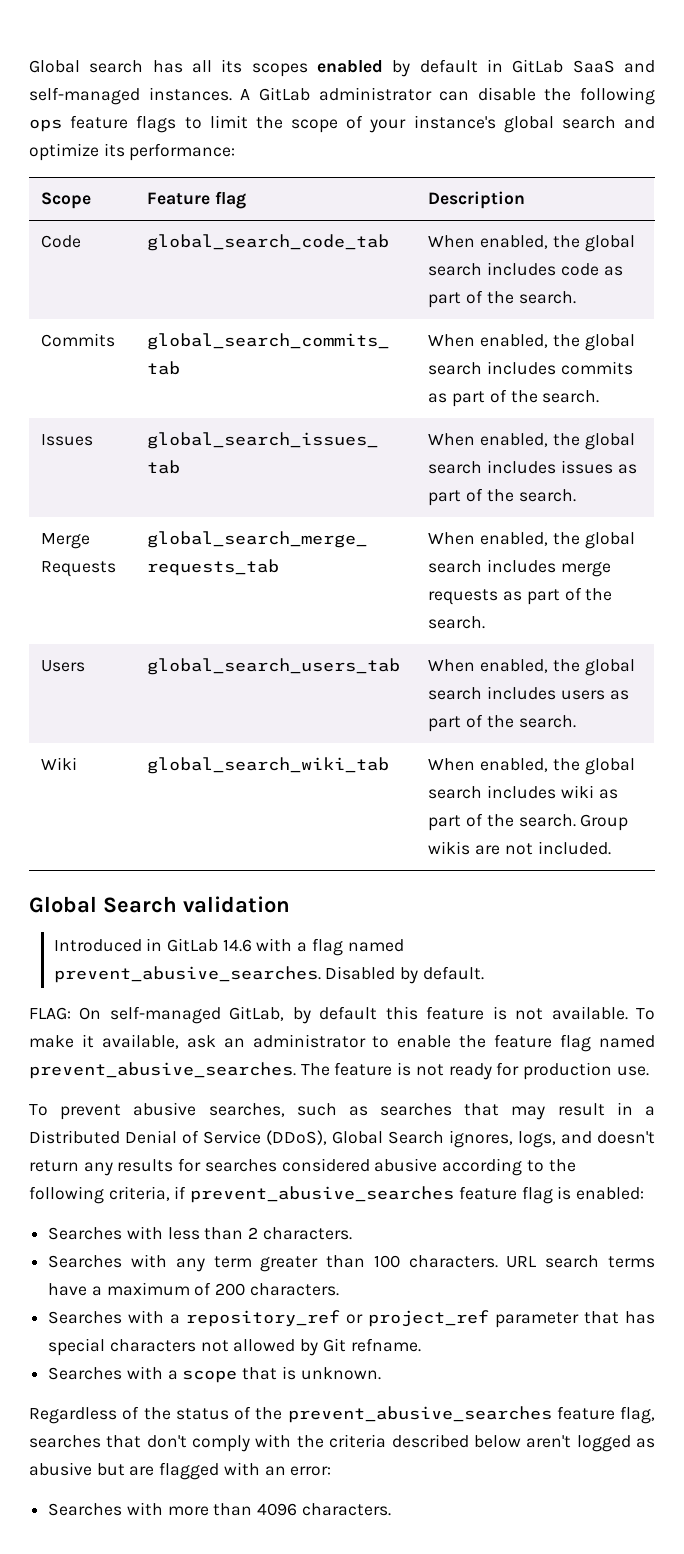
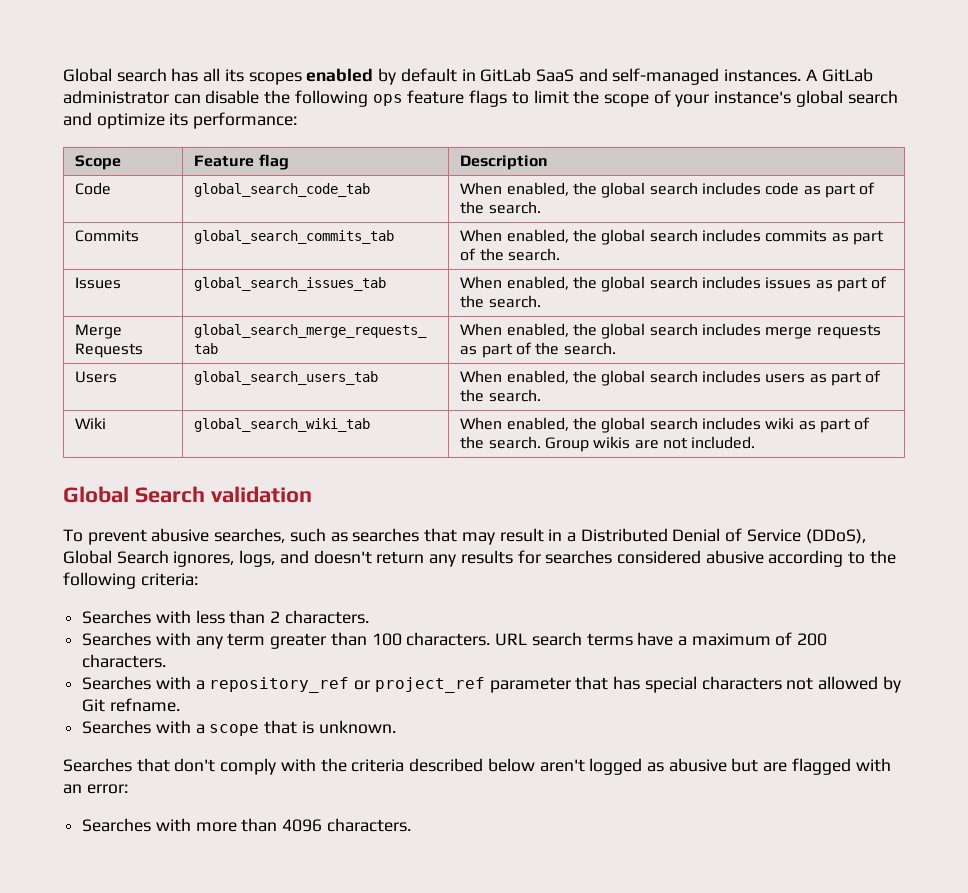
- Introduced in GitLab 14.6 with a flag named prevent_abusive_searches. Disabled by default.
- FLAG: On self-managed GitLab, by default this feature is not available. To make it available, ask an administrator to enable the feature flag named prevent_abusive_searches. The feature is not ready for production use.
- To prevent abusive searches, such as searches that may result in a Distributed Denial of Service (DDoS), Global Search ignores, logs, and doesn't return any results for searches considered abusive according to the following criteria, if prevent_abusive_searches feature flag is enabled:
+ To prevent abusive searches, such as searches that may result in a Distributed Denial of Service (DDoS), Global Search ignores, logs, and doesn't return any results for searches considered abusive according to the following criteria:
- Regardless of the status of the prevent_abusive_searches feature flag, searches that don't comply with the criteria described below aren't logged as abusive but are flagged with an error:
+ Searches that don't comply with the criteria described below aren't logged as abusive but are flagged with an error:

